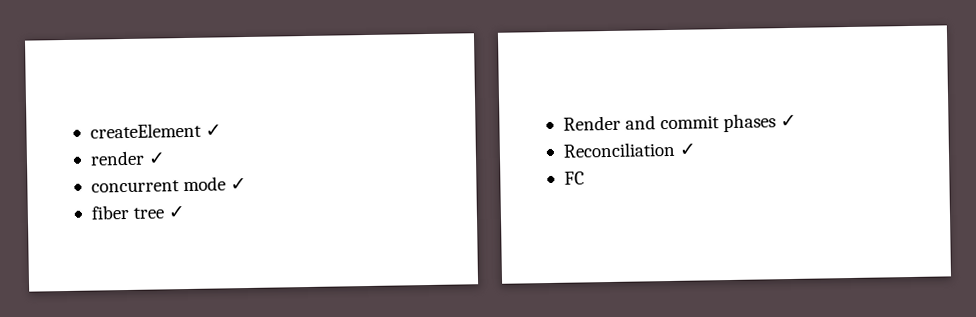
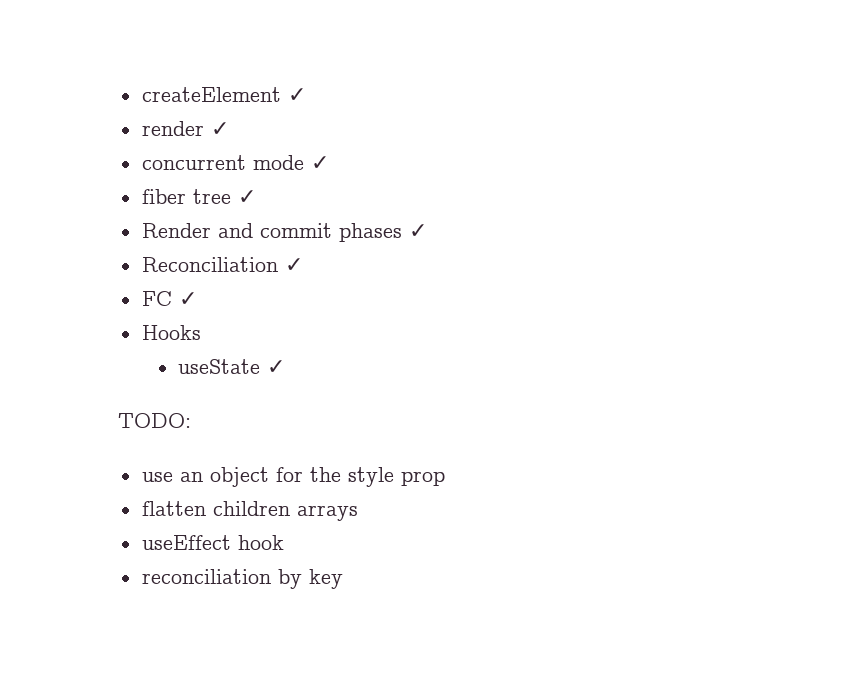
- FC
+ FC ✓
+ Hooks
+ useState ✓
+ TODO:
+ use an object for the style prop
+ flatten children arrays
+ useEffect hook
+ reconciliation by key

